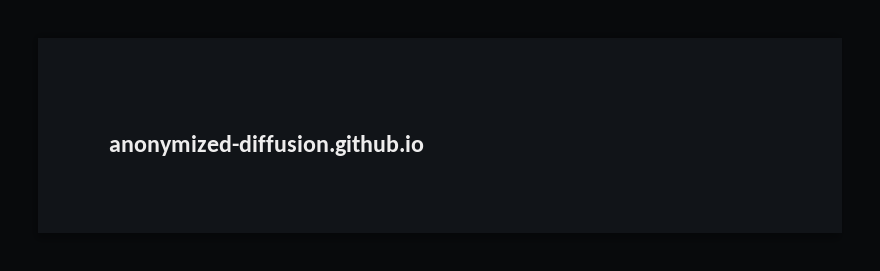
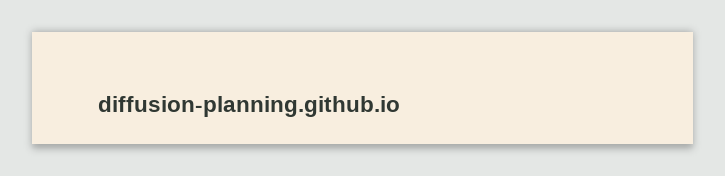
- anonymized-diffusion.github.io
+ diffusion-planning.github.io

